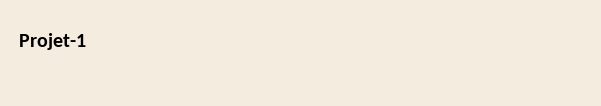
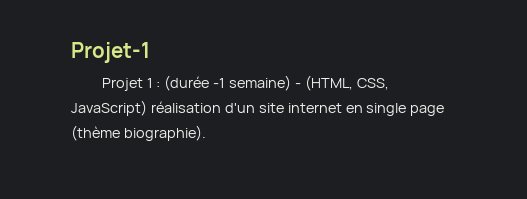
+ Projet 1 : (durée -1 semaine) - (HTML, CSS, JavaScript) réalisation d'un site internet en single page (thème biographie).

